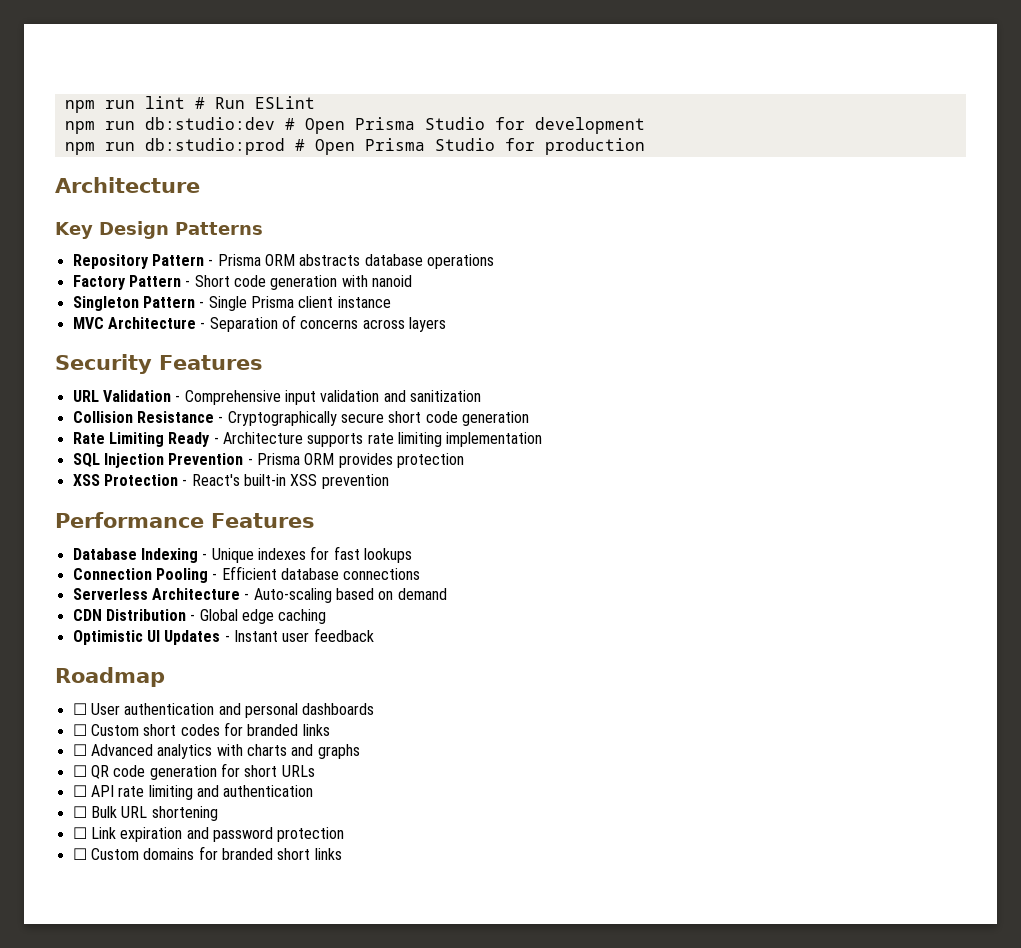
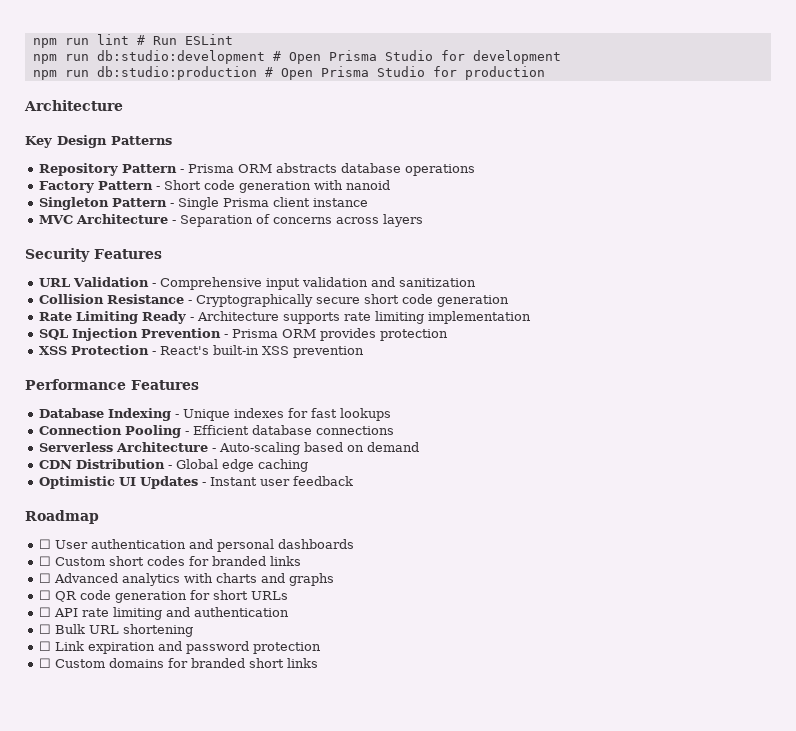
- npm run db:studio:dev # Open Prisma Studio for development
+ npm run db:studio:development # Open Prisma Studio for development
- npm run db:studio:prod # Open Prisma Studio for production
+ npm run db:studio:production # Open Prisma Studio for production

